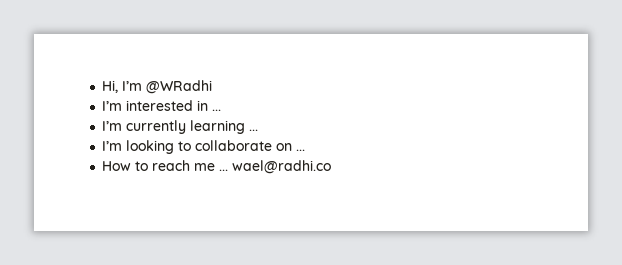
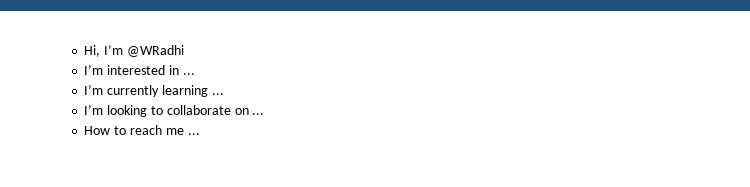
- How to reach me ... wael@radhi.co
+ How to reach me ...

